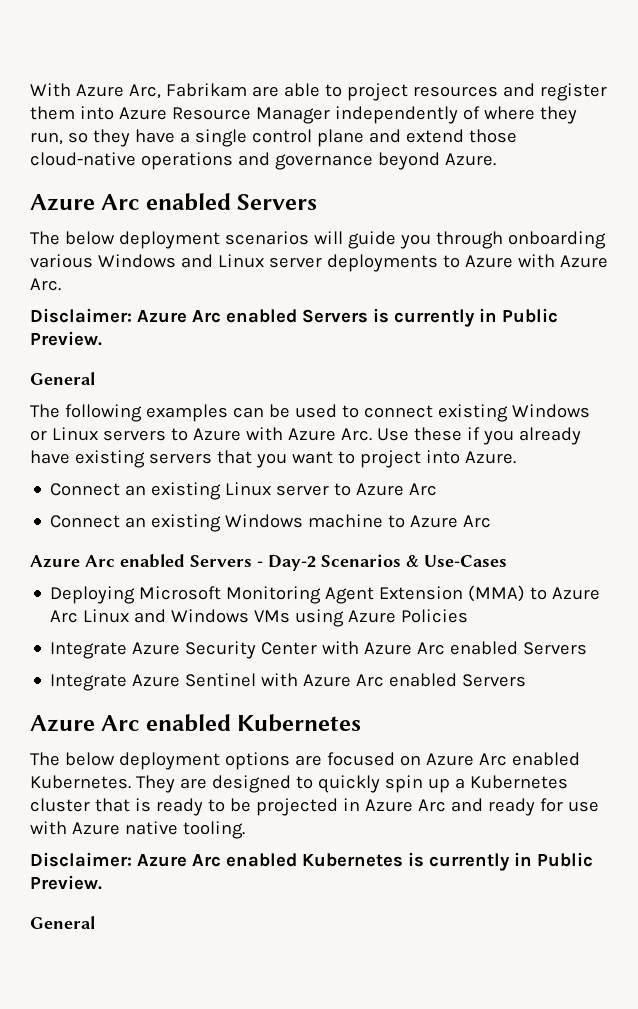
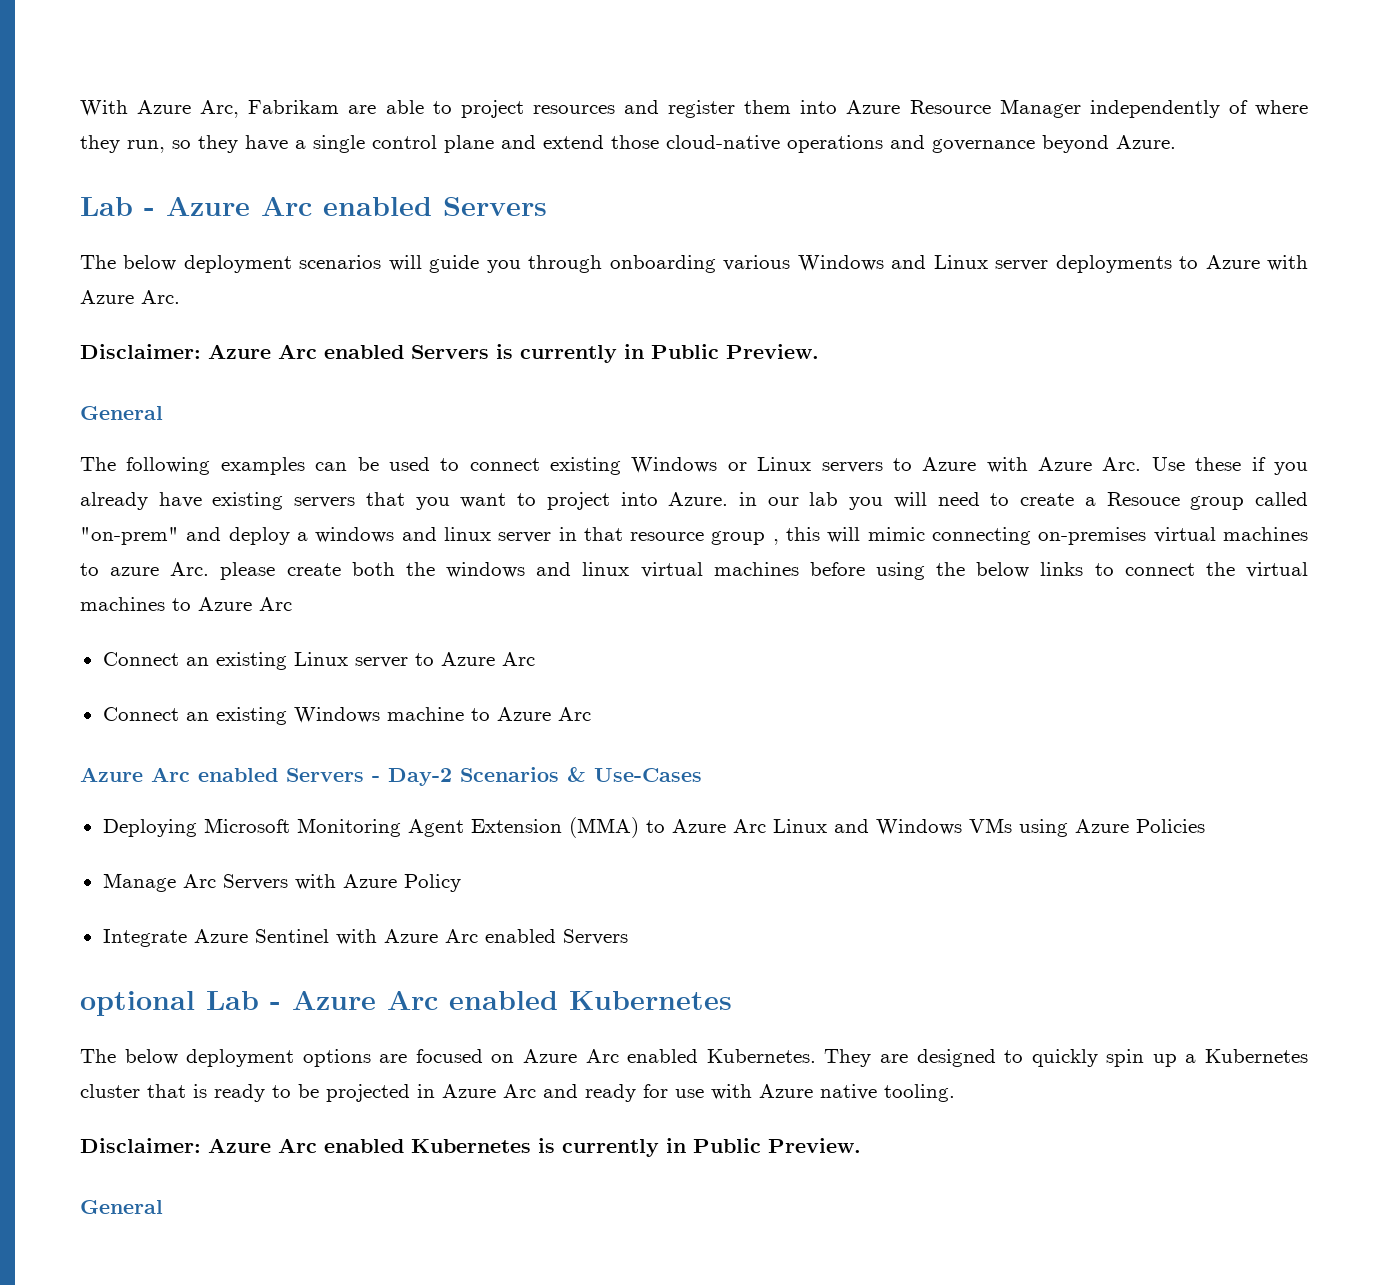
  With Azure Arc, Fabrikam are able to project resources and register them into Azure Resource Manager independently of where they run, so they have a single control plane and extend those cloud-native operations and governance beyond Azure.
- Azure Arc enabled Servers
+ Lab - Azure Arc enabled Servers
- The following examples can be used to connect existing Windows or Linux servers to Azure with Azure Arc. Use these if you already have existing servers that you want to project into Azure.
+ The following examples can be used to connect existing Windows or Linux servers to Azure with Azure Arc. Use these if you already have existing servers that you want to project into Azure. in our lab you will need to create a Resouce group called "on-prem" and deploy a windows and linux server in that resource group , this will mimic connecting on-premises virtual machines to azure Arc. please create both the windows and linux virtual machines before using the below links to connect the virtual machines to Azure Arc
- Integrate Azure Security Center with Azure Arc enabled Servers
+ Manage Arc Servers with Azure Policy
  Integrate Azure Sentinel with Azure Arc enabled Servers
- Azure Arc enabled Kubernetes
+ optional Lab - Azure Arc enabled Kubernetes

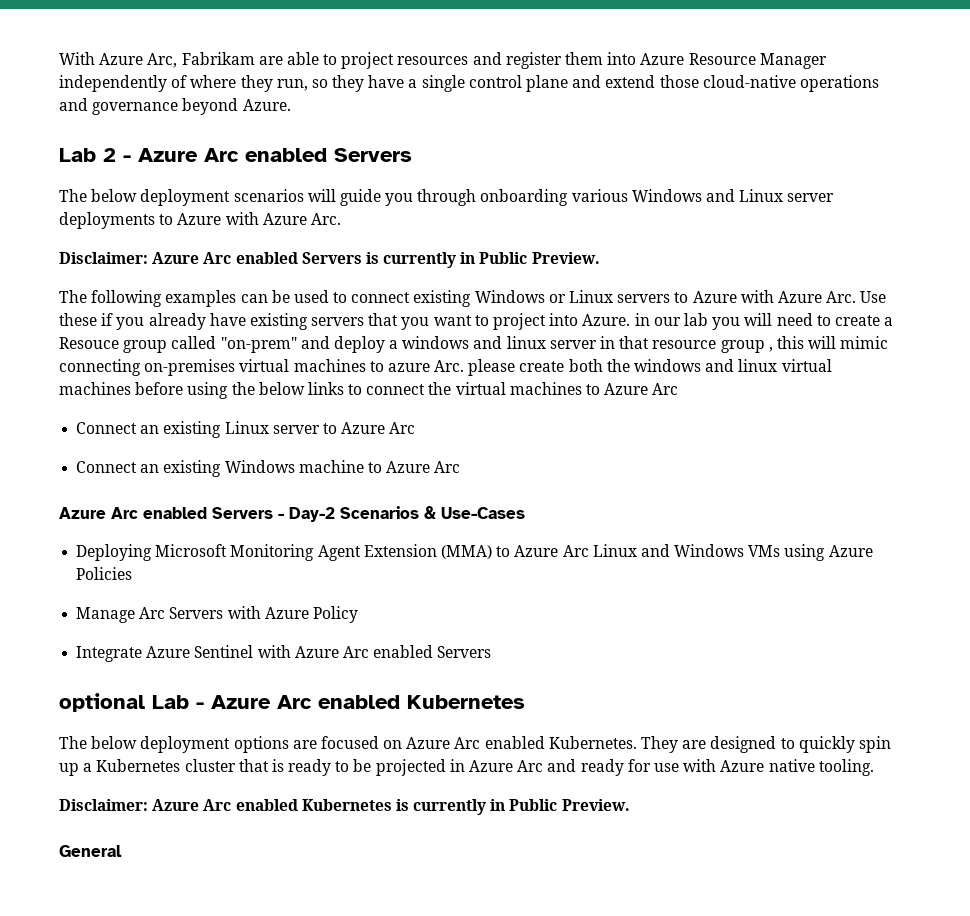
- Lab - Azure Arc enabled Servers
+ Lab 2 - Azure Arc enabled Servers
  Disclaimer: Azure Arc enabled Servers is currently in Public Preview.
- General

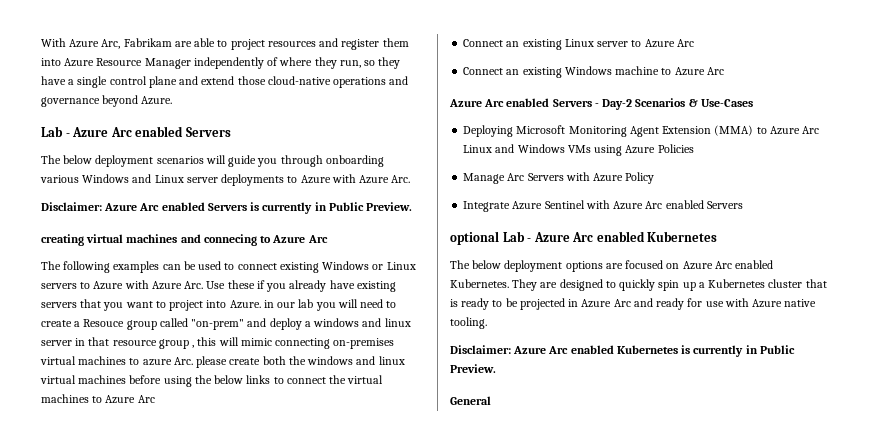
- Lab 2 - Azure Arc enabled Servers
+ Lab - Azure Arc enabled Servers
+ creating virtual machines and connecing to Azure Arc

